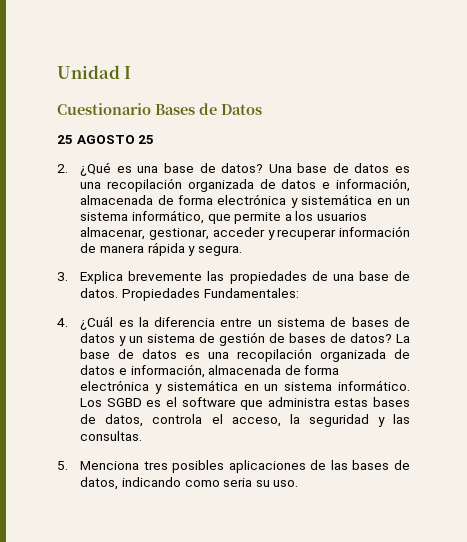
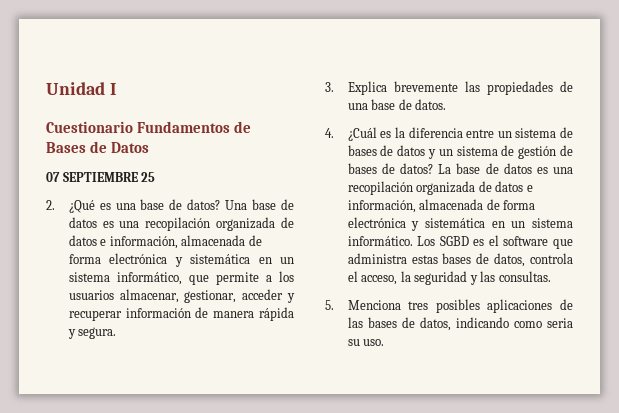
- Cuestionario Bases de Datos
+ Cuestionario Fundamentos de Bases de Datos
- 25 AGOSTO 25
+ 07 SEPTIEMBRE 25
- Propiedades Fundamentales:

